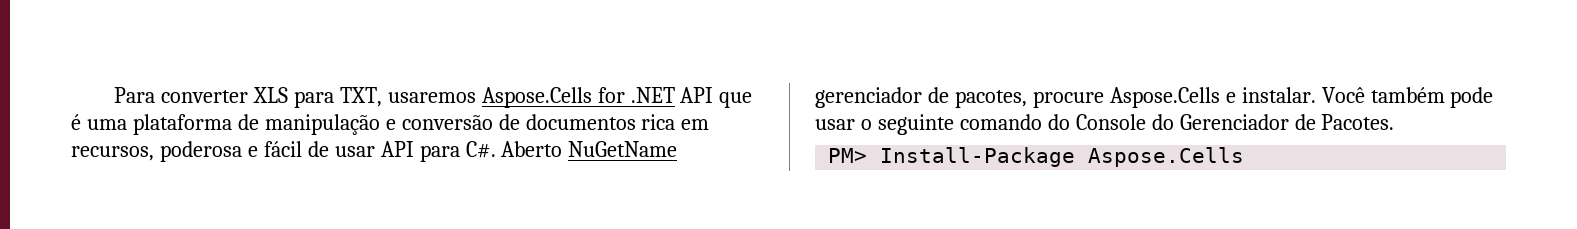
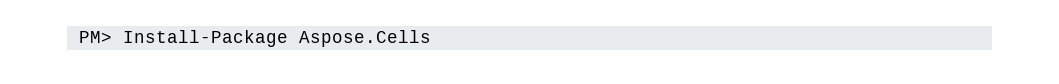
- Para converter XLS para TXT, usaremos Aspose.Cells for .NET API que é uma plataforma de manipulação e conversão de documentos rica em recursos, poderosa e fácil de usar API para C#. Aberto NuGetName gerenciador de pacotes, procure Aspose.Cells e instalar. Você também pode usar o seguinte comando do Console do Gerenciador de Pacotes.

